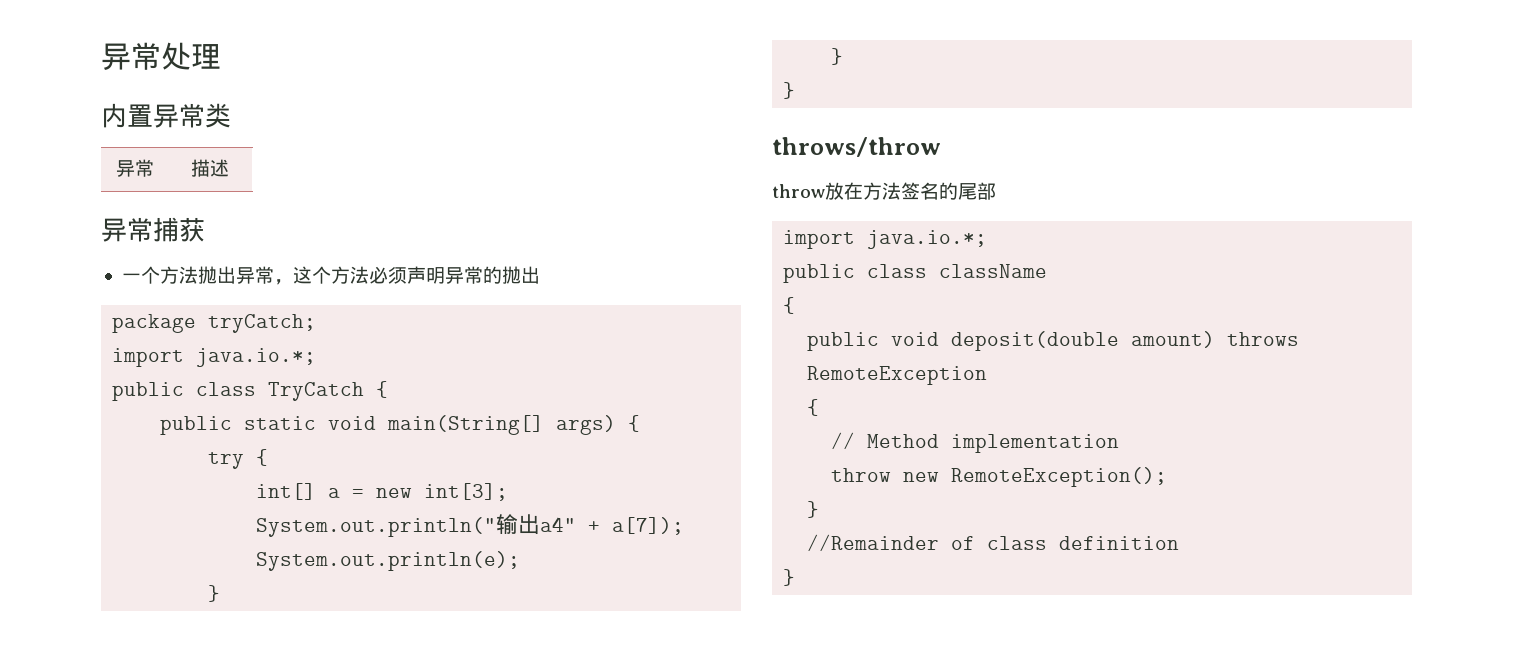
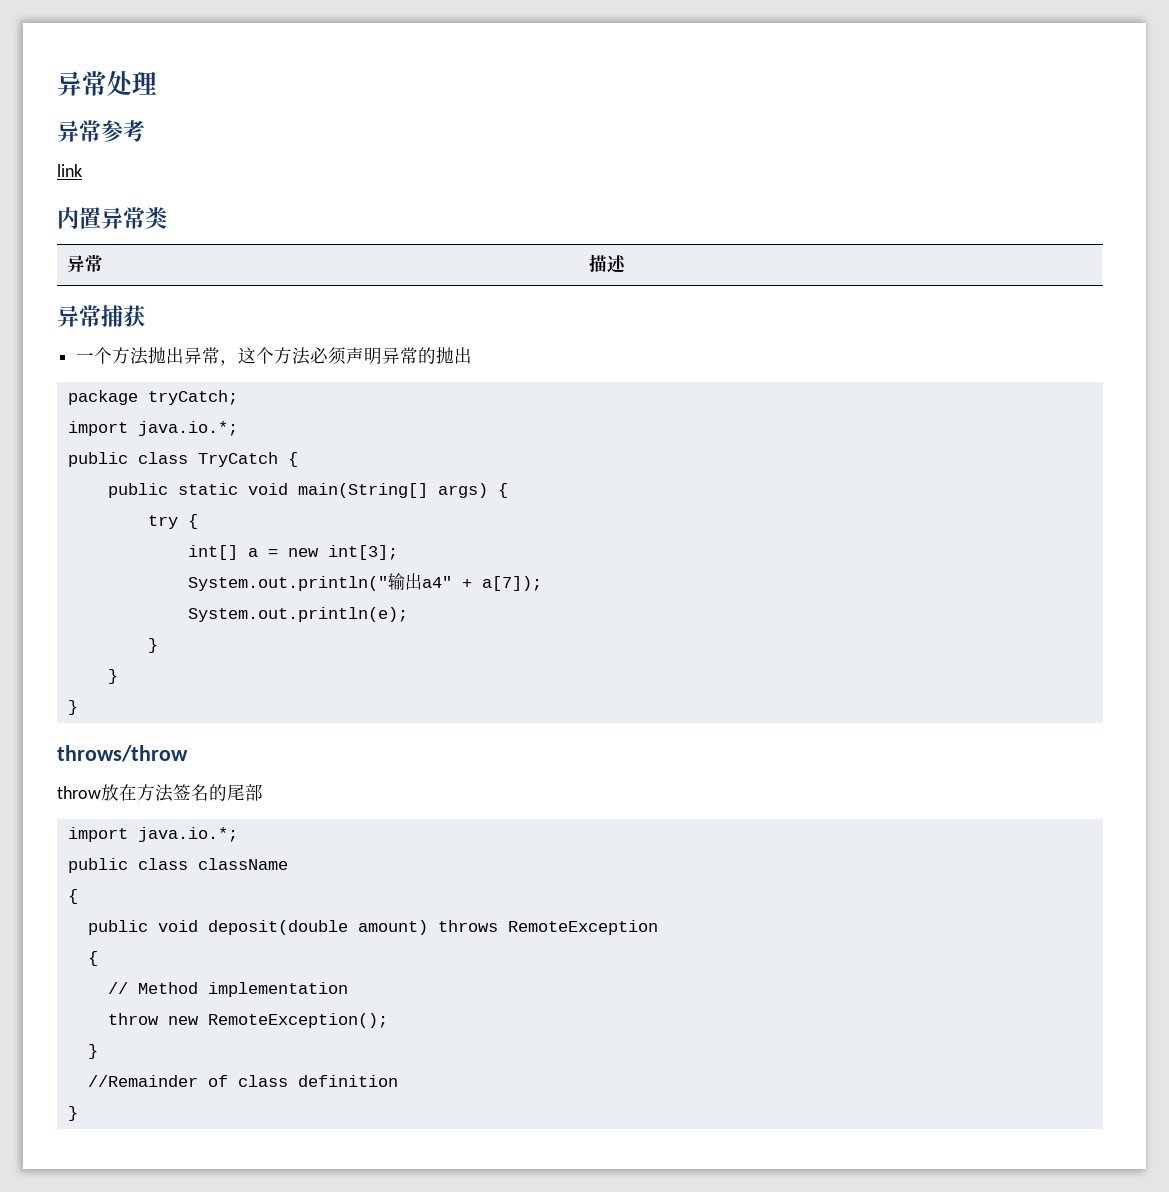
+ 异常参考
+ link

